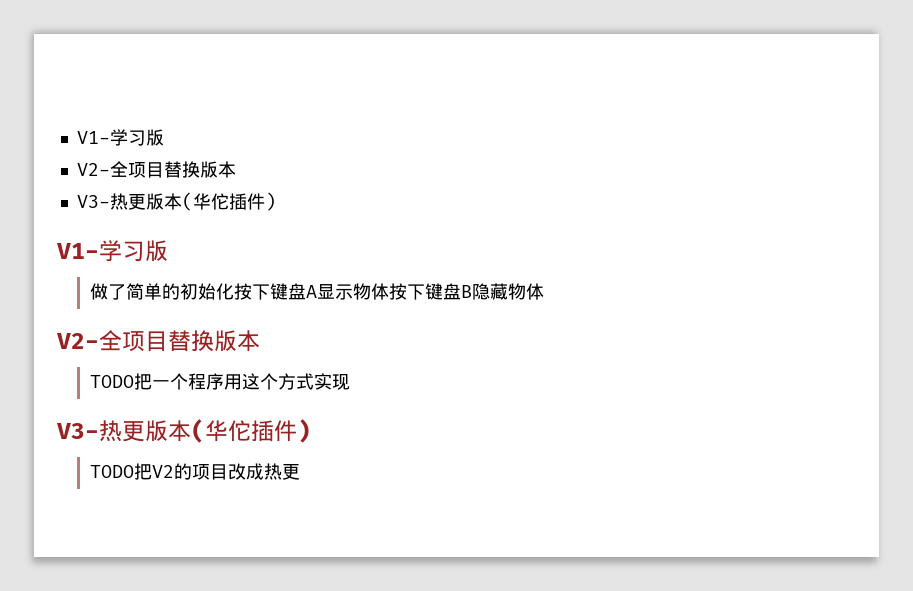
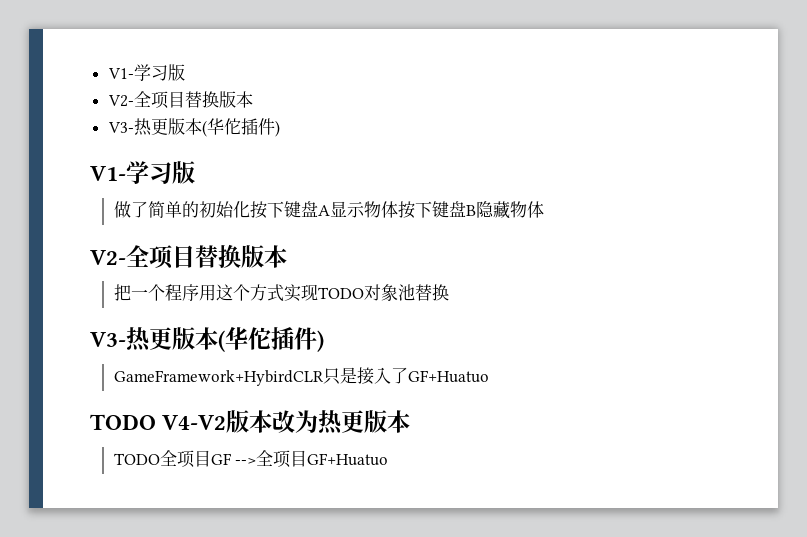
- TODO把一个程序用这个方式实现
+ 把一个程序用这个方式实现TODO对象池替换
  V3-热更版本(华佗插件)
- TODO把V2的项目改成热更
+ GameFramework+HybirdCLR只是接入了GF+Huatuo
+ TODO V4-V2版本改为热更版本
+ TODO全项目GF -->全项目GF+Huatuo

